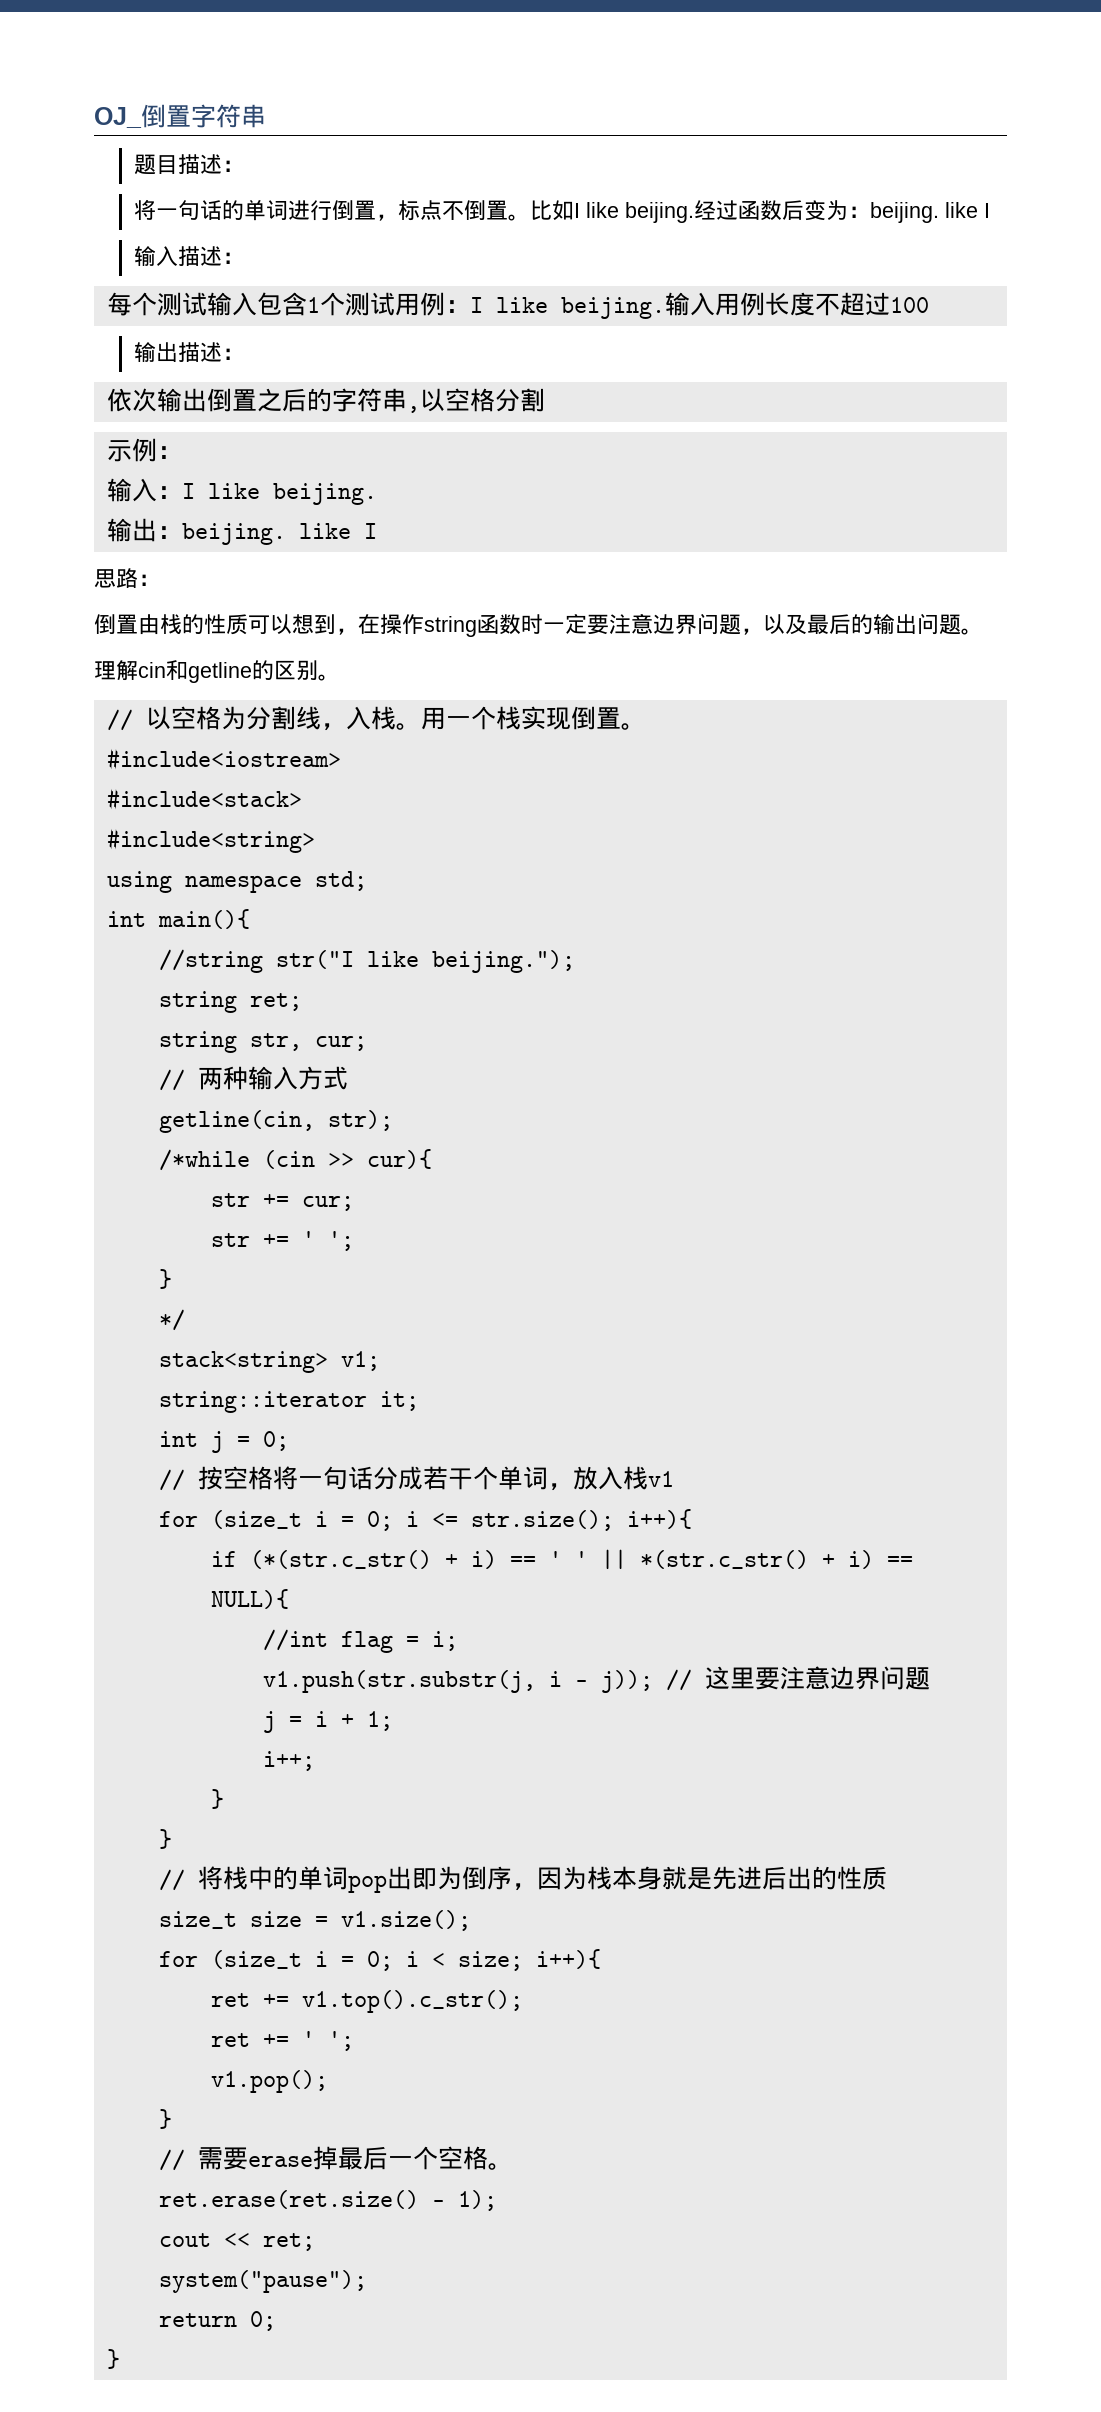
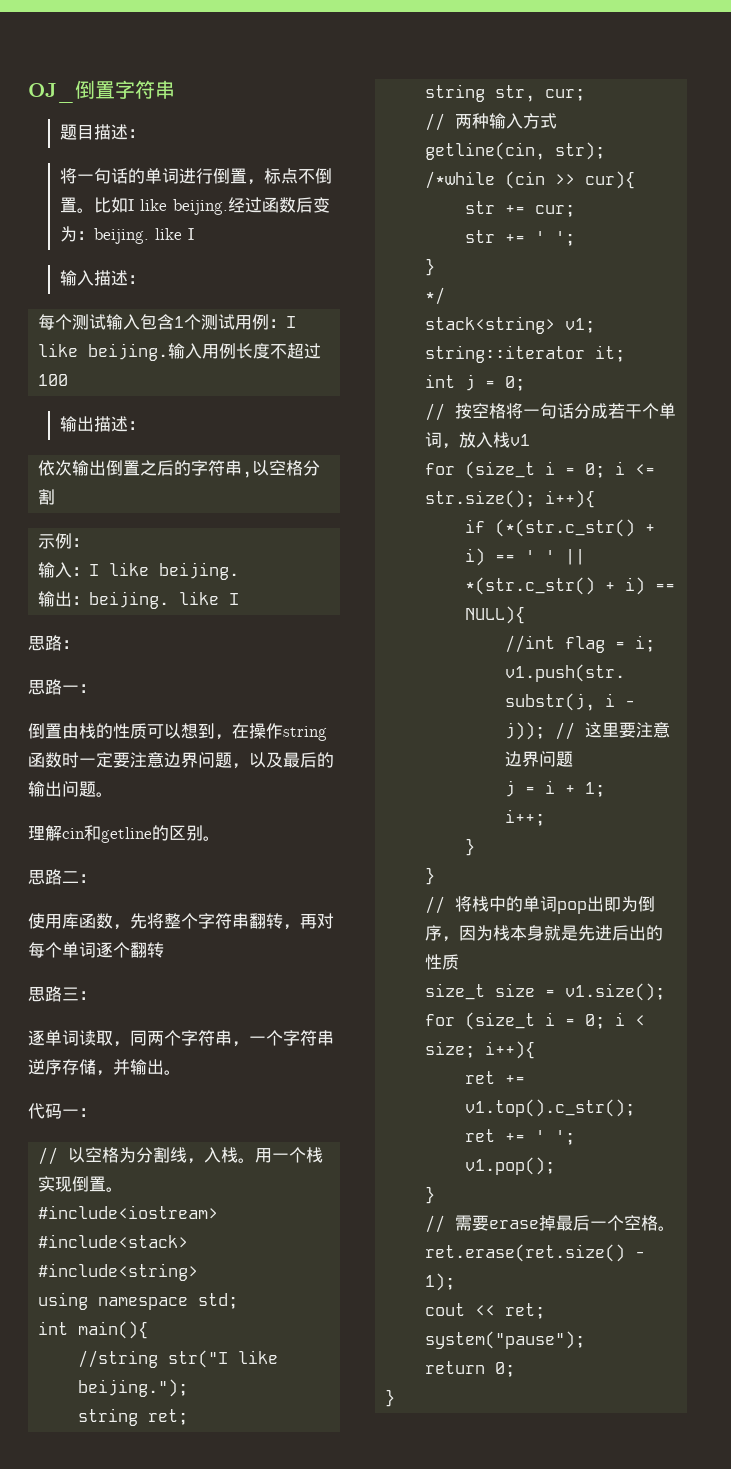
+ 思路一：
+ 思路二：
+ 使用库函数，先将整个字符串翻转，再对每个单词逐个翻转
+ 思路三：
+ 逐单词读取，同两个字符串，一个字符串逆序存储，并输出。
+ 代码一：

